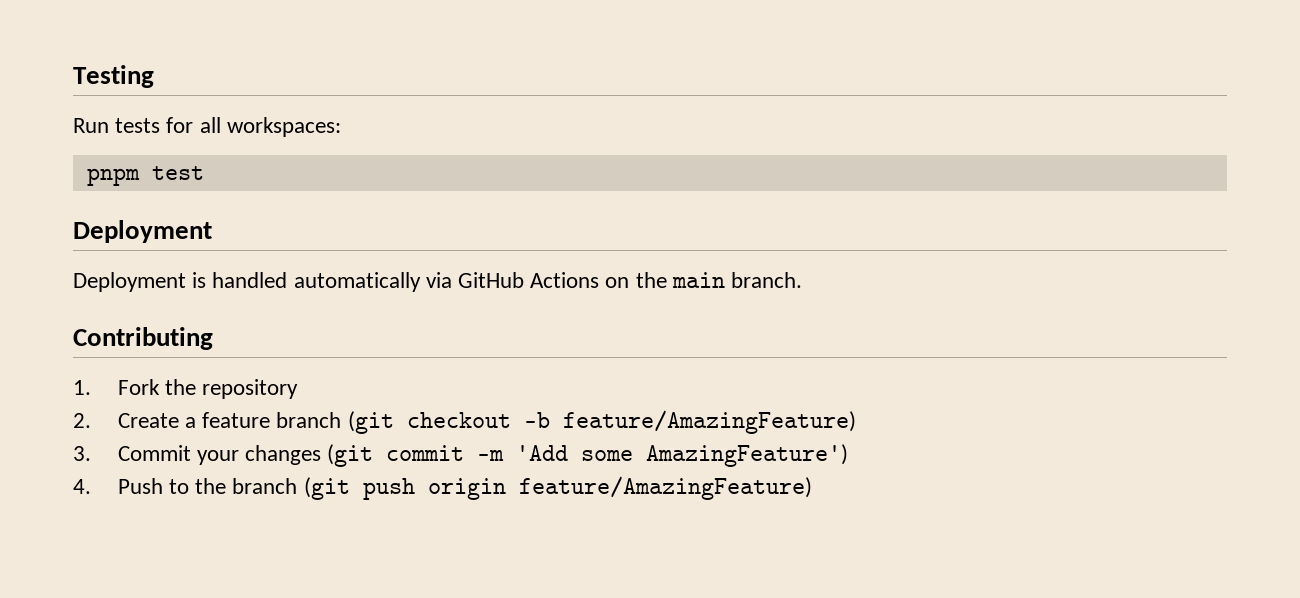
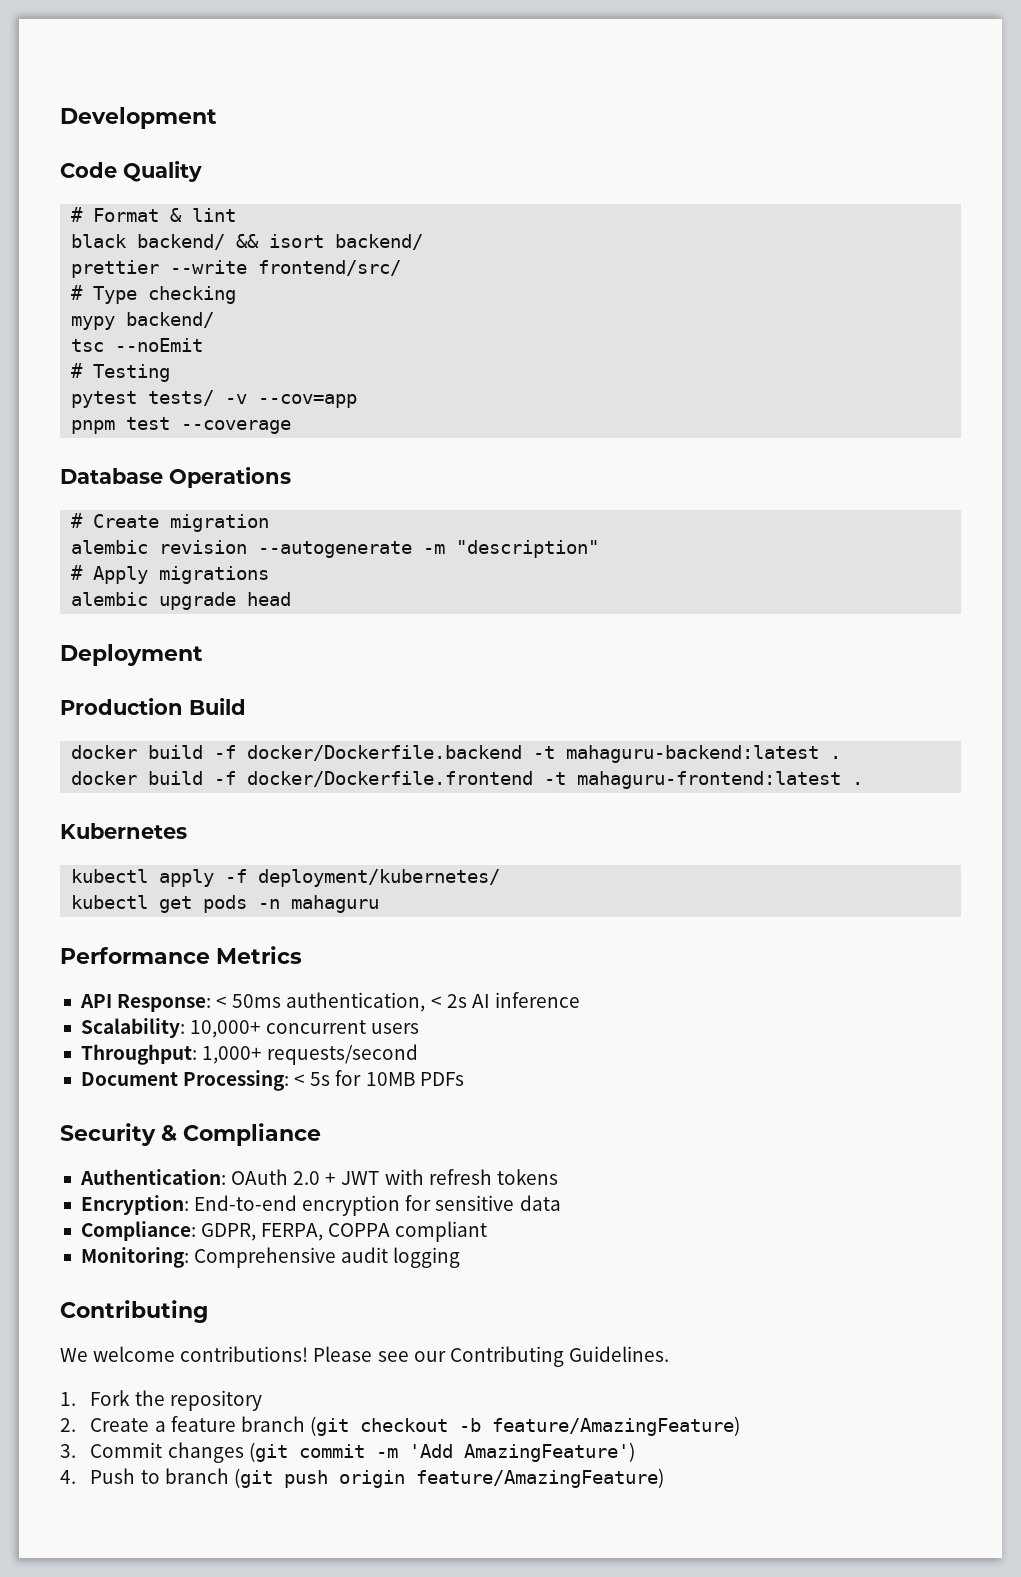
- Testing
- Run tests for all workspaces:
- pnpm test
+ Development
+ Code Quality
+ # Format & lint
+ black backend/ && isort backend/
+ prettier --write frontend/src/
+ # Type checking
+ mypy backend/
+ tsc --noEmit
+ # Testing
+ pytest tests/ -v --cov=app
+ pnpm test --coverage
+ Database Operations
+ # Create migration
+ alembic revision --autogenerate -m "description"
+ # Apply migrations
+ alembic upgrade head
  Deployment
- Deployment is handled automatically via GitHub Actions on the main branch.
+ Production Build
+ docker build -f docker/Dockerfile.backend -t mahaguru-backend:latest .
+ docker build -f docker/Dockerfile.frontend -t mahaguru-frontend:latest .
+ Kubernetes
+ kubectl apply -f deployment/kubernetes/
+ kubectl get pods -n mahaguru
+ Performance Metrics
+ API Response: < 50ms authentication, < 2s AI inference
+ Scalability: 10,000+ concurrent users
+ Throughput: 1,000+ requests/second
+ Document Processing: < 5s for 10MB PDFs
+ Security & Compliance
+ Authentication: OAuth 2.0 + JWT with refresh tokens
+ Encryption: End-to-end encryption for sensitive data
+ Compliance: GDPR, FERPA, COPPA compliant
+ Monitoring: Comprehensive audit logging
  Contributing
+ We welcome contributions! Please see our Contributing Guidelines.
- 3. Commit your changes (git commit -m 'Add some AmazingFeature')
+ 3. Commit changes (git commit -m 'Add AmazingFeature')
- 4. Push to the branch (git push origin feature/AmazingFeature)
+ 4. Push to branch (git push origin feature/AmazingFeature)

